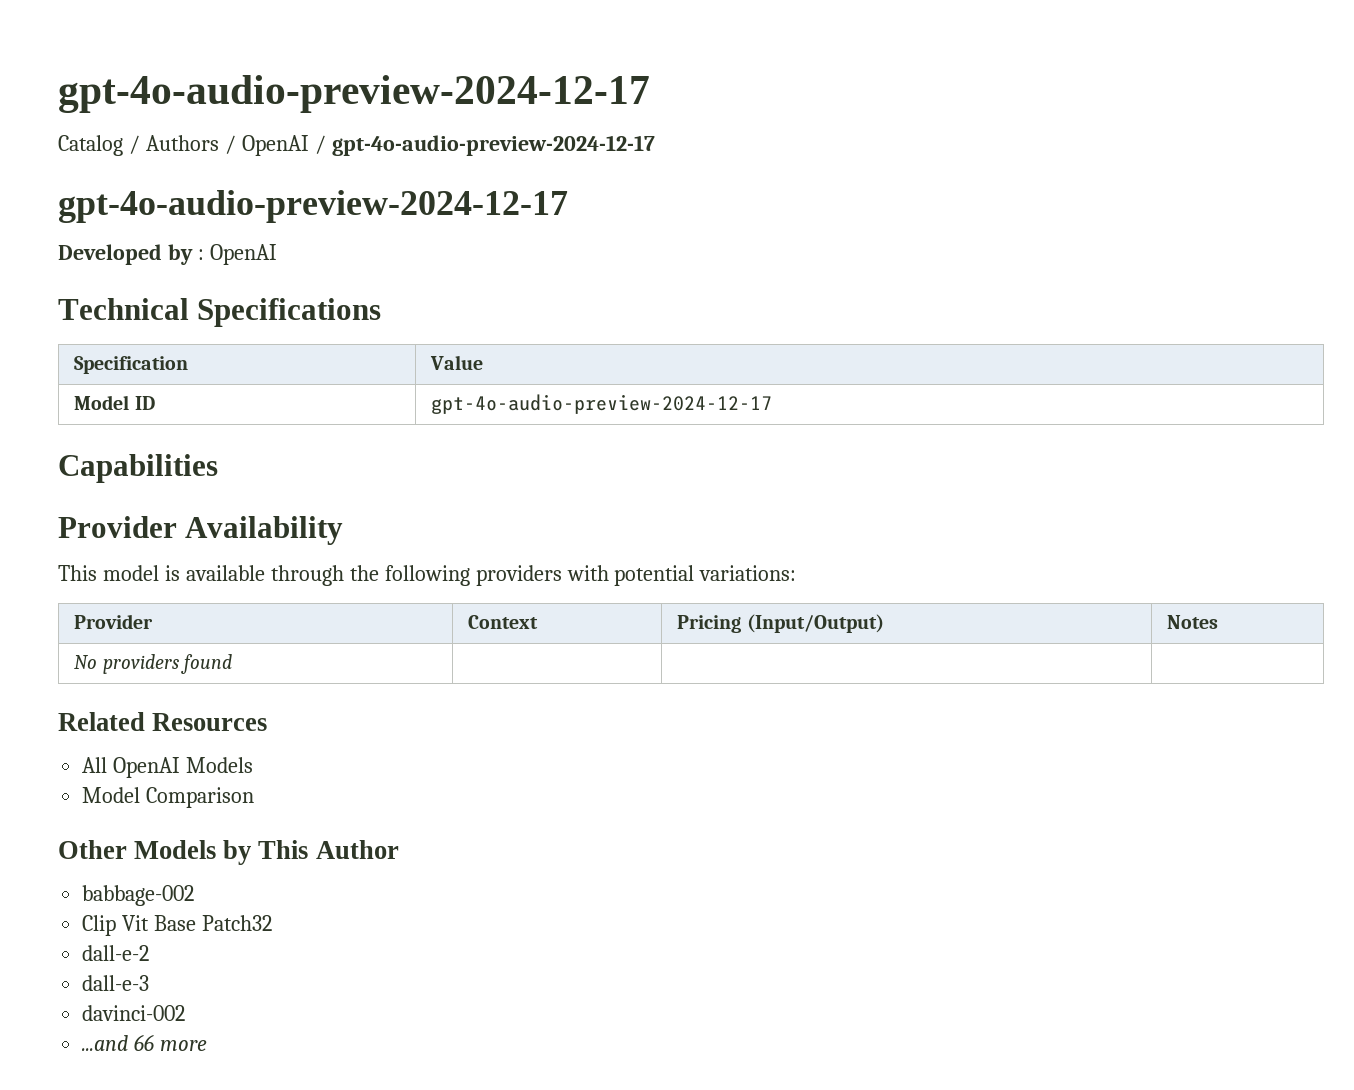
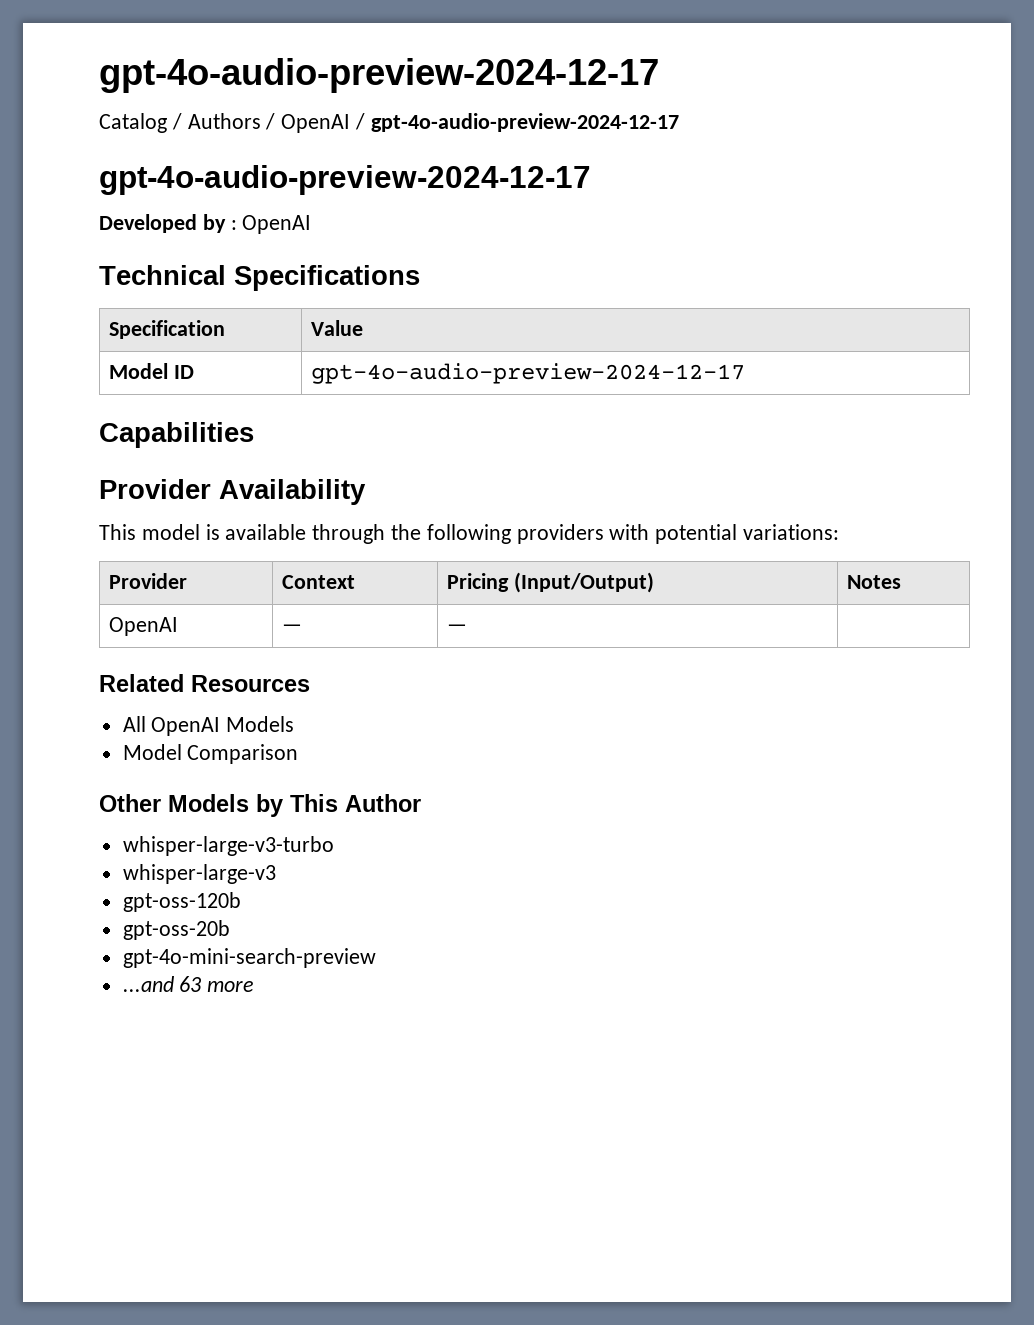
- No providers found | | |
+ OpenAI | — | — |
- babbage-002
- Clip Vit Base Patch32
- dall-e-2
- dall-e-3
- davinci-002
+ whisper-large-v3-turbo
+ whisper-large-v3
+ gpt-oss-120b
+ gpt-oss-20b
+ gpt-4o-mini-search-preview
- ...and 66 more
+ ...and 63 more

